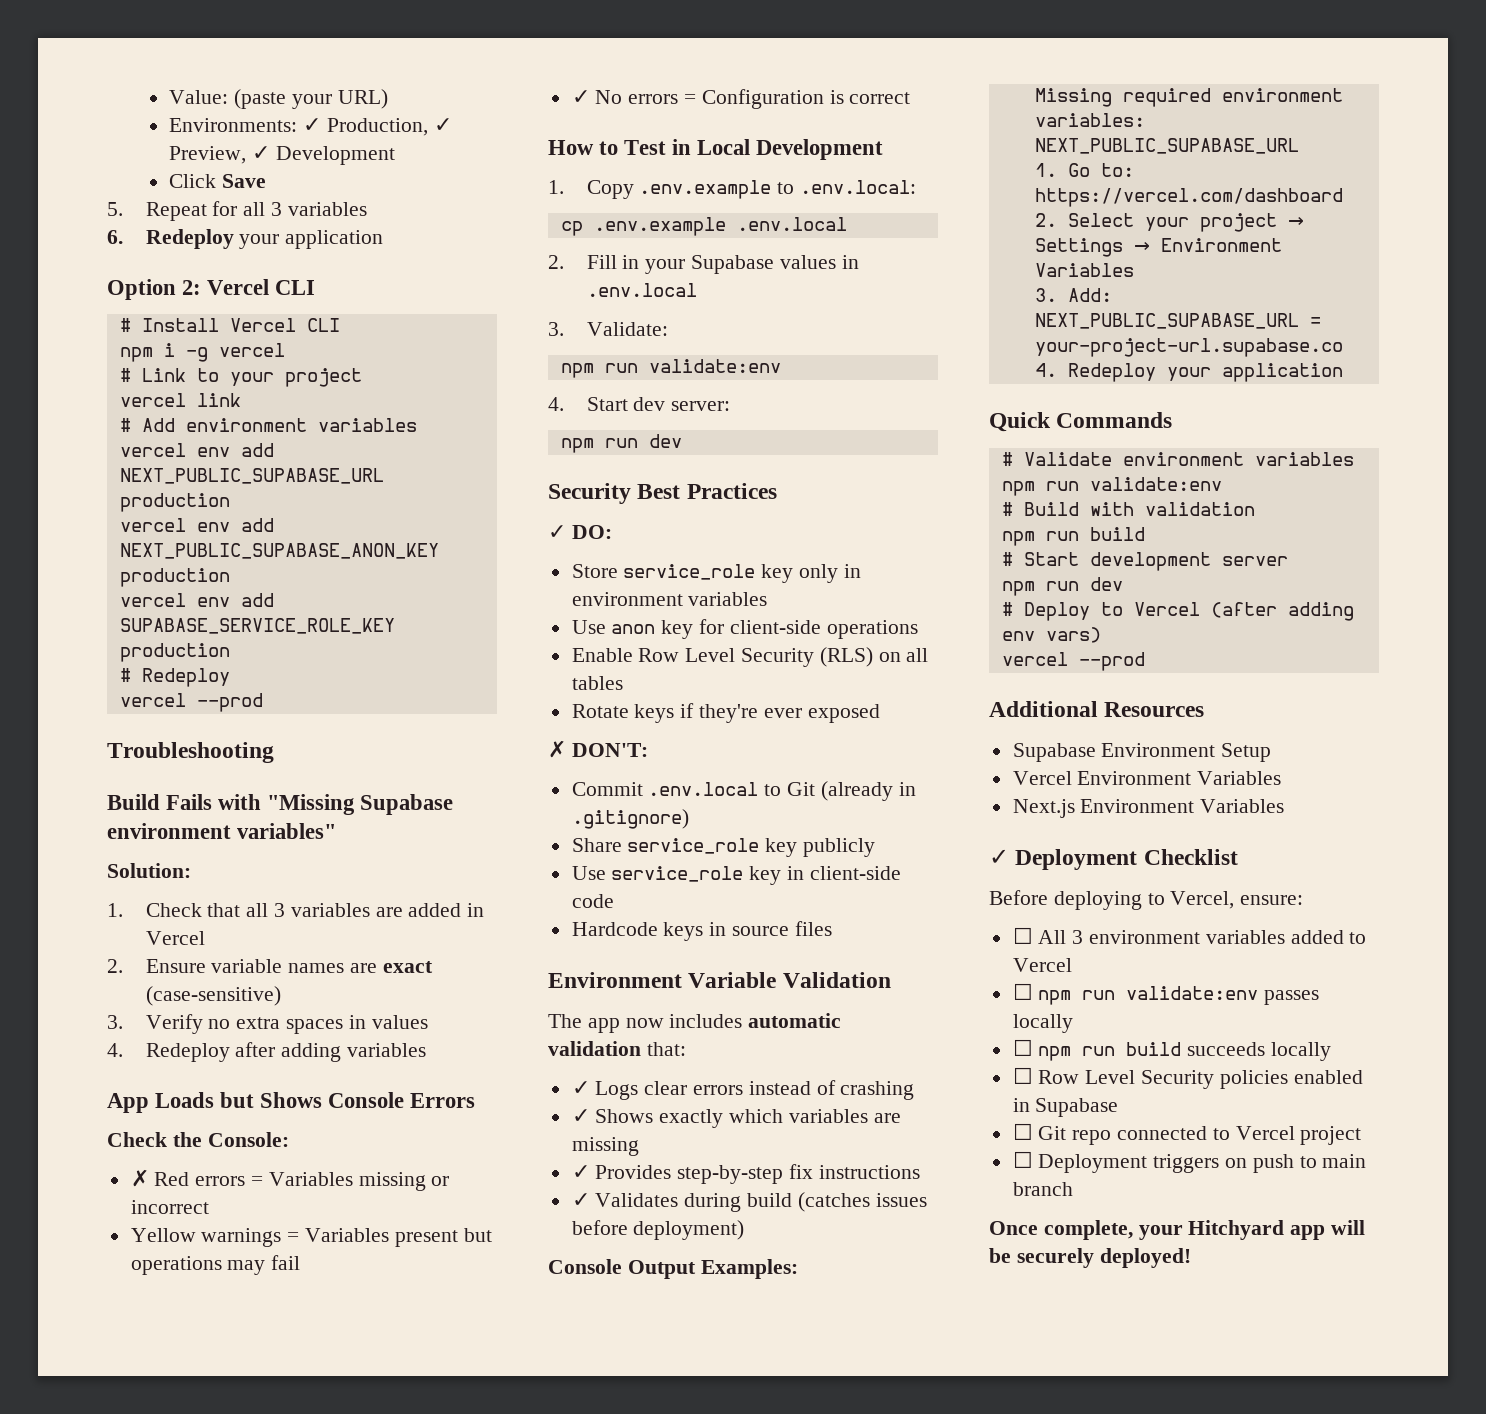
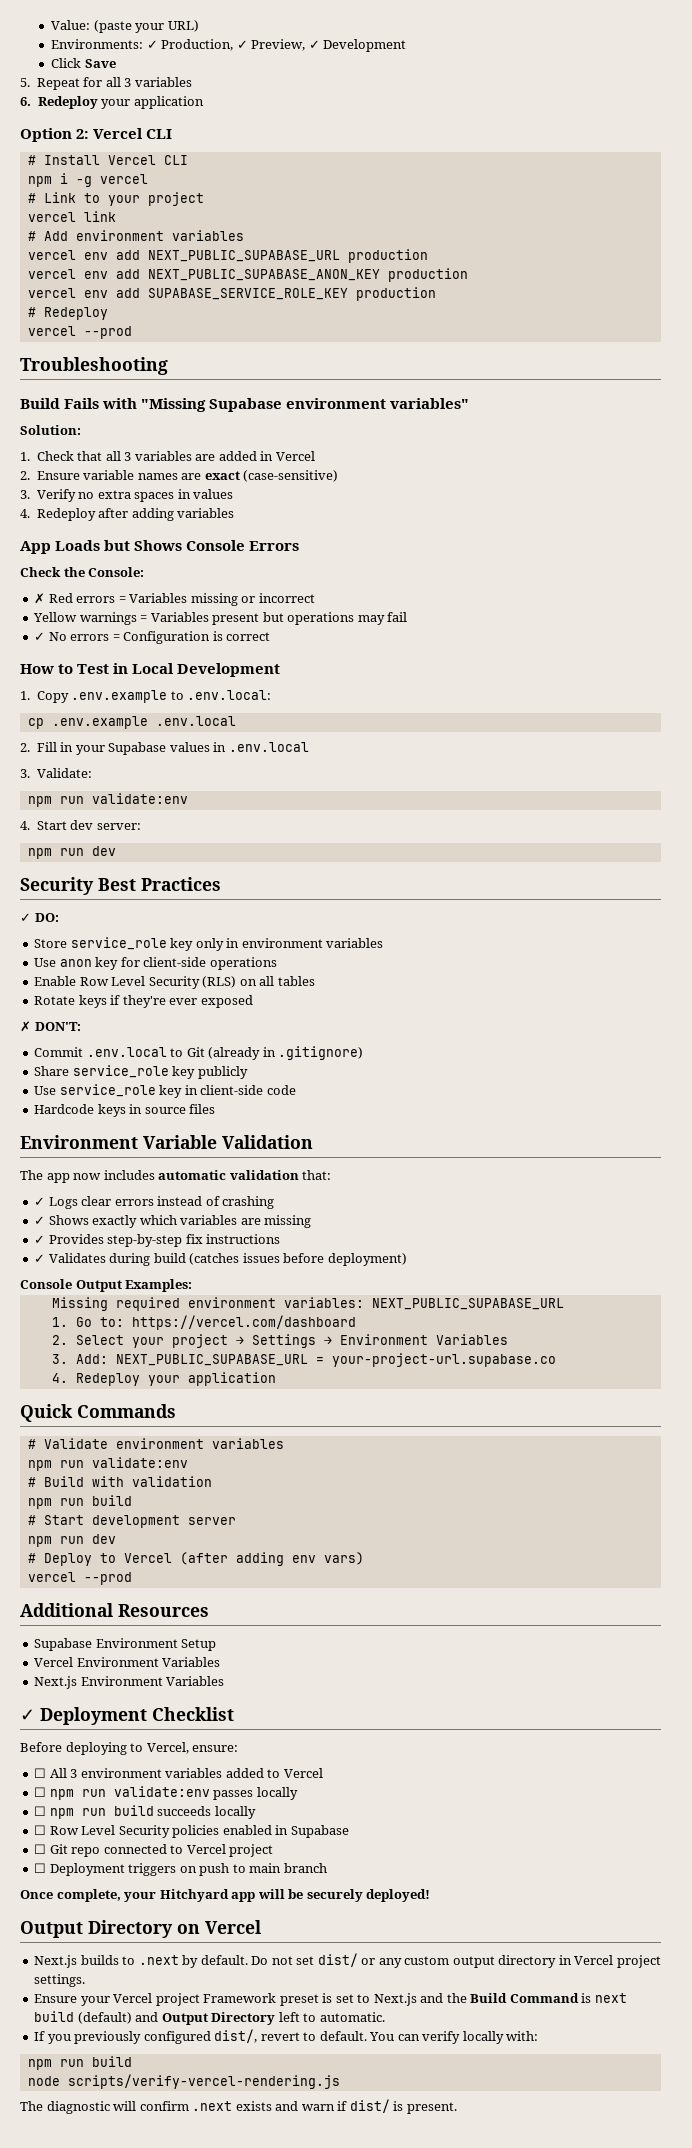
+ Output Directory on Vercel
+ Next.js builds to .next by default. Do not set dist/ or any custom output directory in Vercel project settings.
+ Ensure your Vercel project Framework preset is set to Next.js and the Build Command is next build (default) and Output Directory left to automatic.
+ If you previously configured dist/, revert to default. You can verify locally with:
+ npm run build
+ node scripts/verify-vercel-rendering.js
+ The diagnostic will confirm .next exists and warn if dist/ is present.

